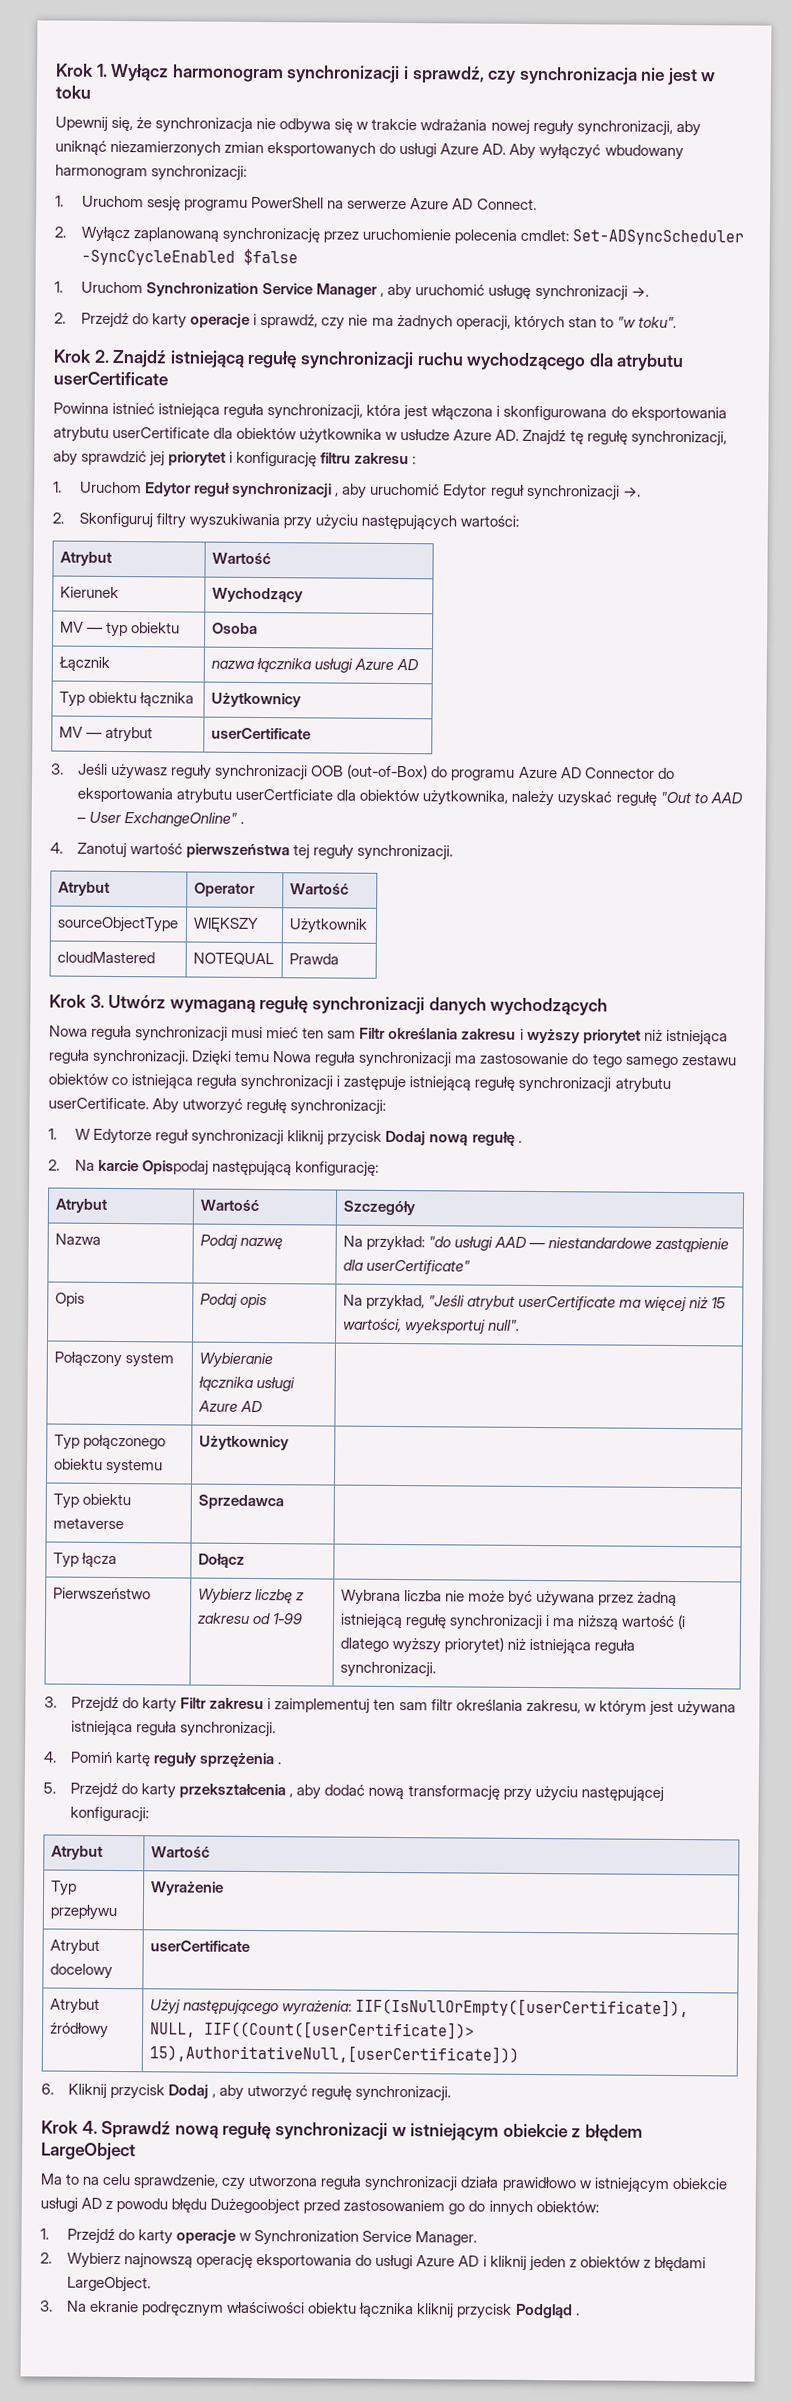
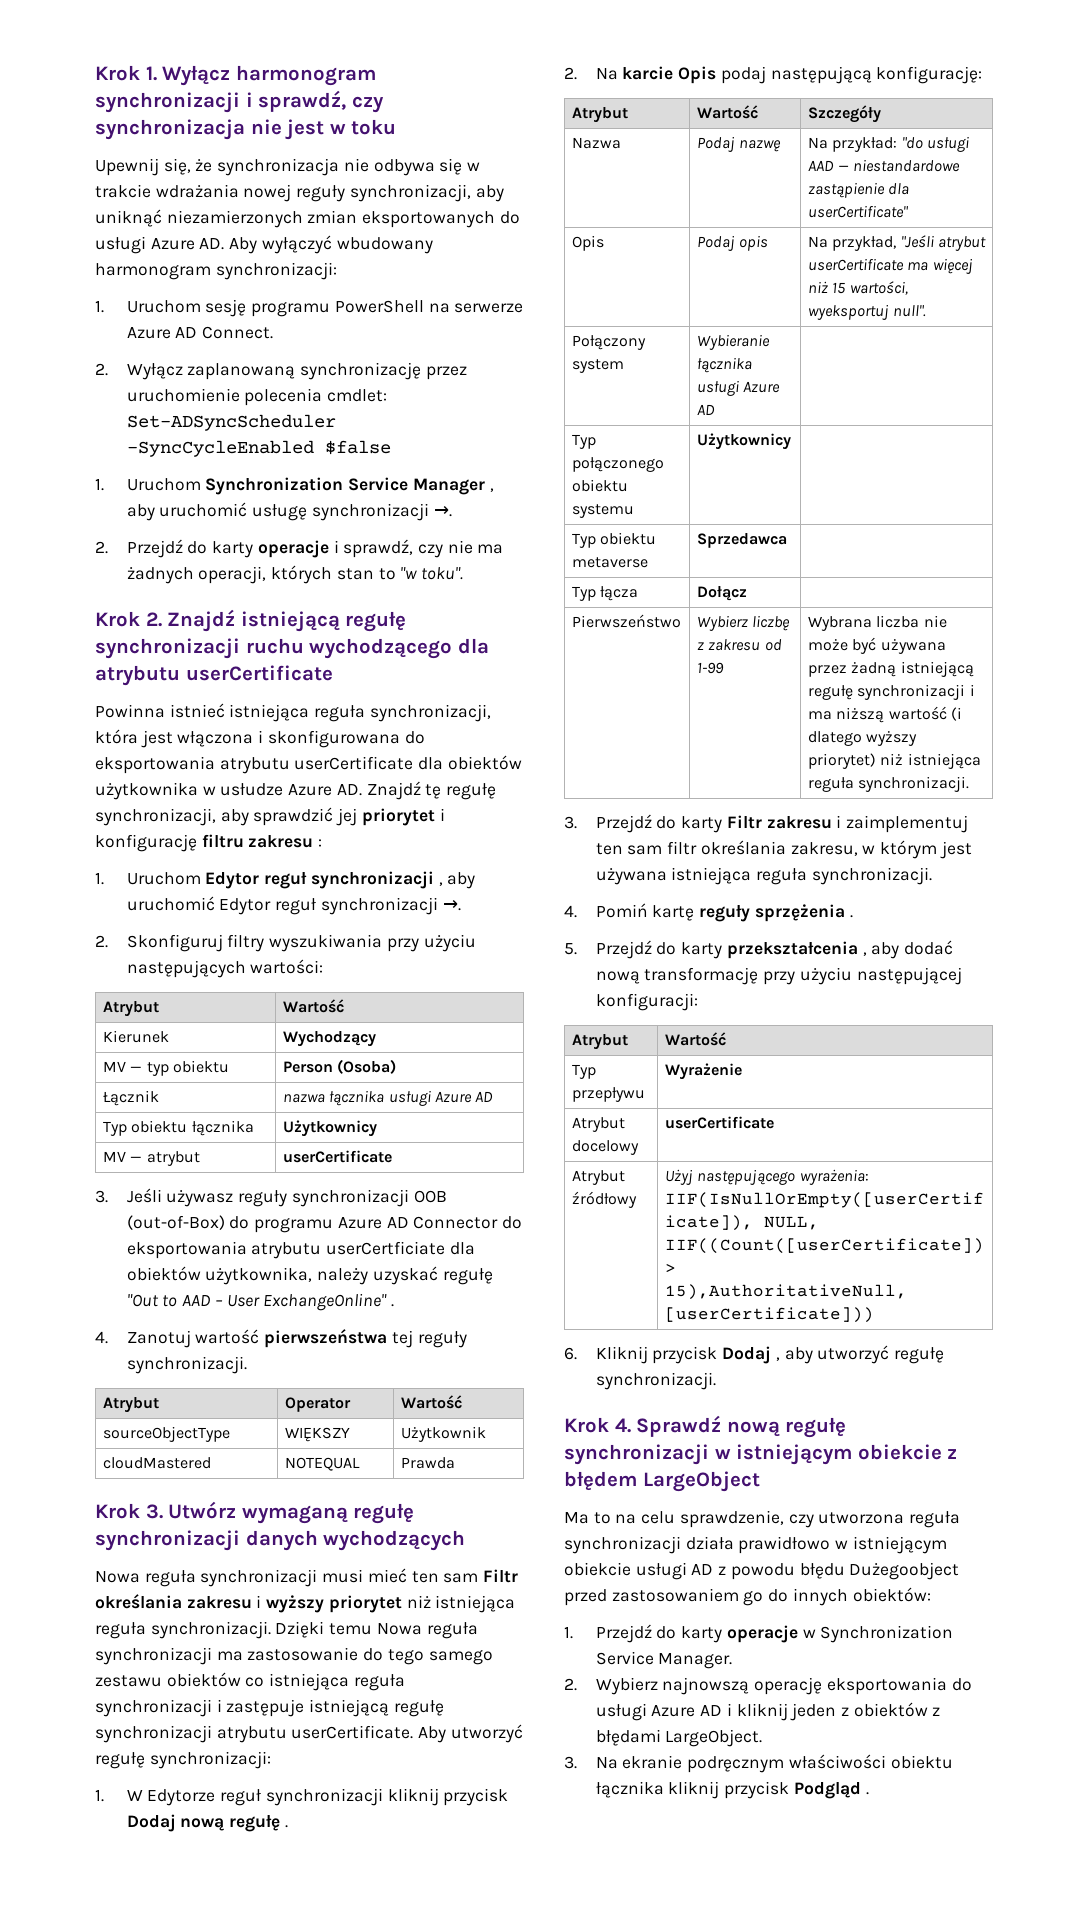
- MV — typ obiektu | Osoba
+ MV — typ obiektu | Person (Osoba)
- 2. Na karcie Opispodaj następującą konfigurację:
+ 2. Na karcie Opis podaj następującą konfigurację:

